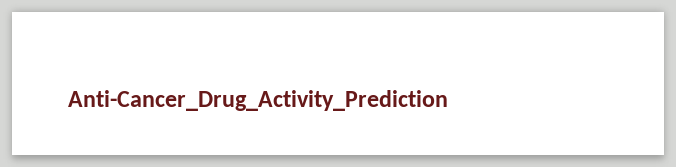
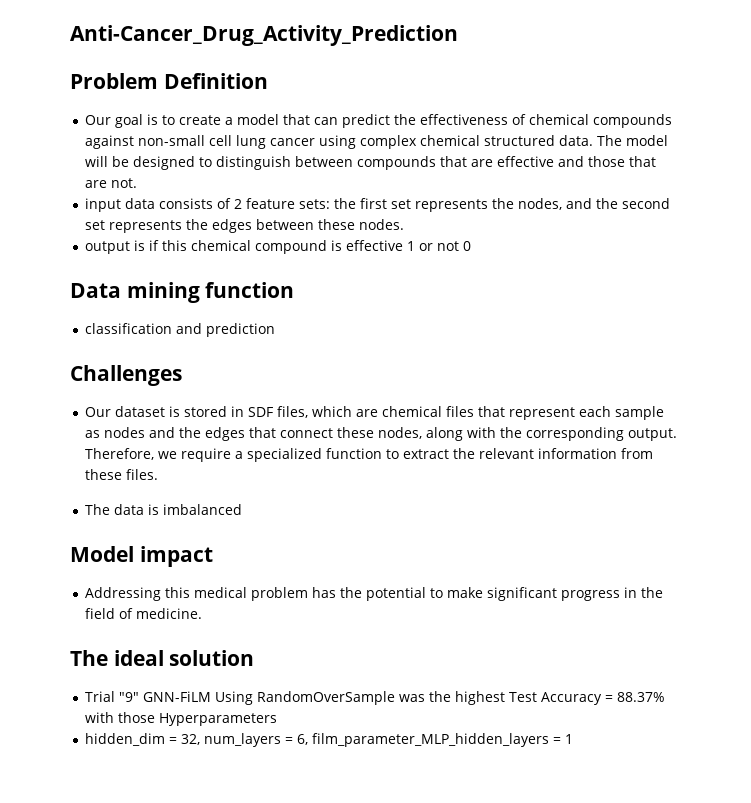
+ Problem Definition
+ Our goal is to create a model that can predict the effectiveness of chemical compounds against non-small cell lung cancer using complex chemical structured data. The model will be designed to distinguish between compounds that are effective and those that are not.
+ input data consists of 2 feature sets: the first set represents the nodes, and the second set represents the edges between these nodes.
+ output is if this chemical compound is effective 1 or not 0
+ Data mining function
+ classification and prediction
+ Challenges
+ Our dataset is stored in SDF files, which are chemical files that represent each sample as nodes and the edges that connect these nodes, along with the corresponding output. Therefore, we require a specialized function to extract the relevant information from these files.
+ The data is imbalanced
+ Model impact
+ Addressing this medical problem has the potential to make significant progress in the field of medicine.
+ The ideal solution
+ Trial "9" GNN-FiLM Using RandomOverSample was the highest Test Accuracy = 88.37% with those Hyperparameters
+ hidden_dim = 32, num_layers = 6, film_parameter_MLP_hidden_layers = 1

